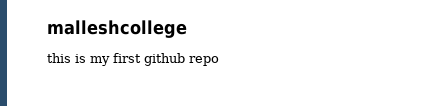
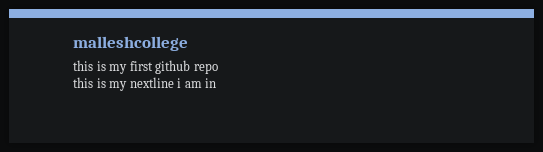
+ this is my nextline i am in

